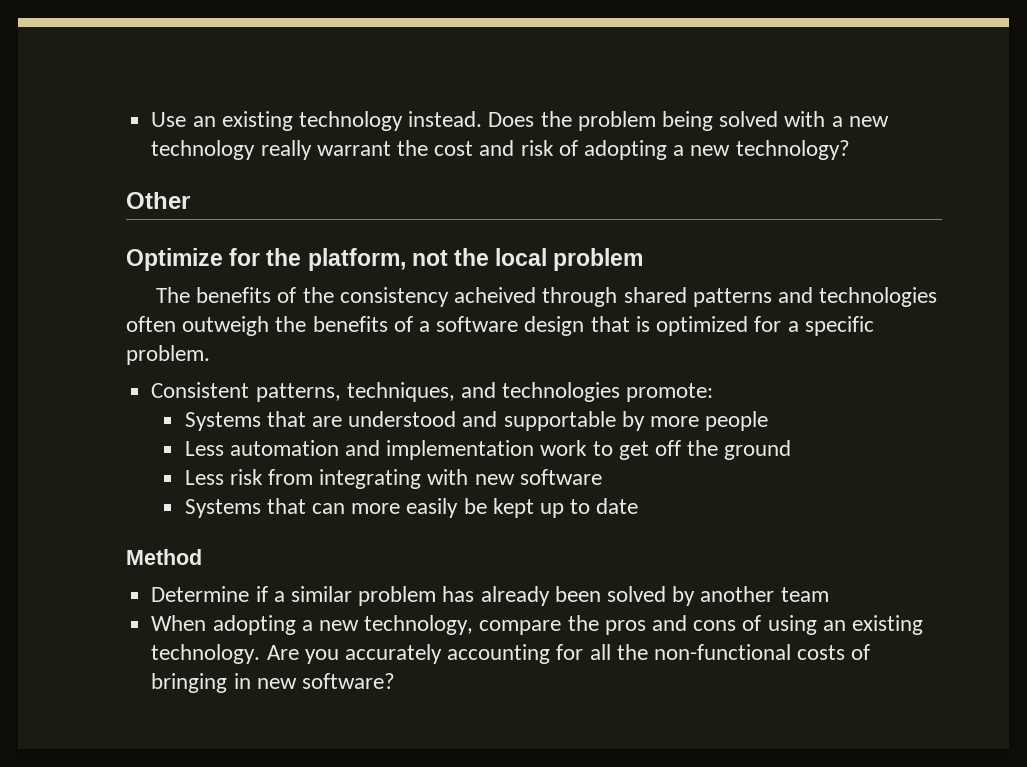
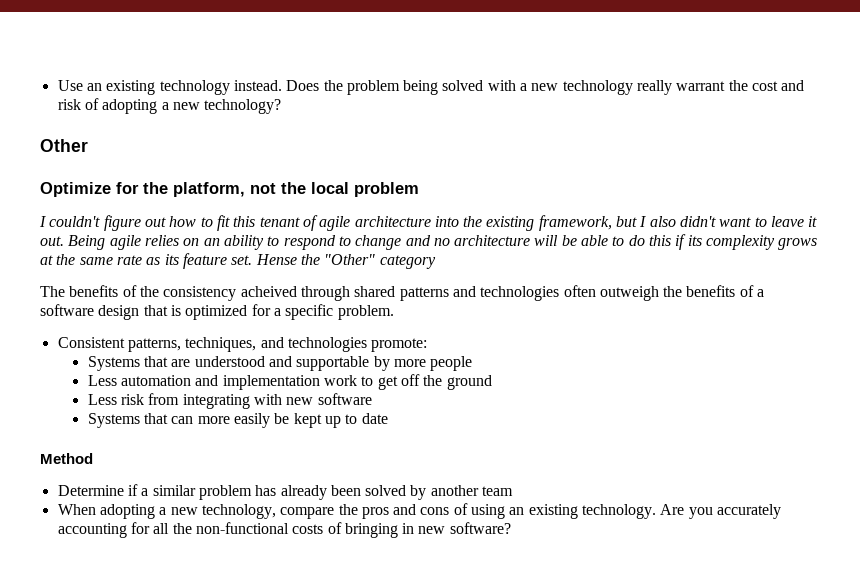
+ I couldn't figure out how to fit this tenant of agile architecture into the existing framework, but I also didn't want to leave it out. Being agile relies on an ability to respond to change and no architecture will be able to do this if its complexity grows at the same rate as its feature set. Hense the "Other" category

